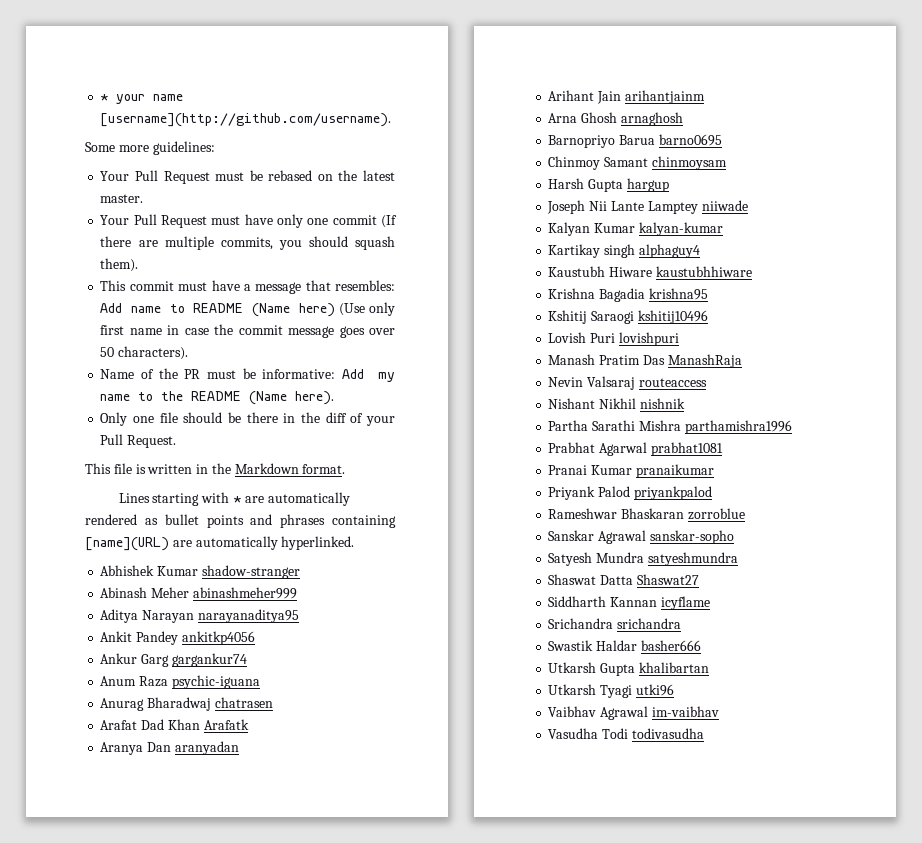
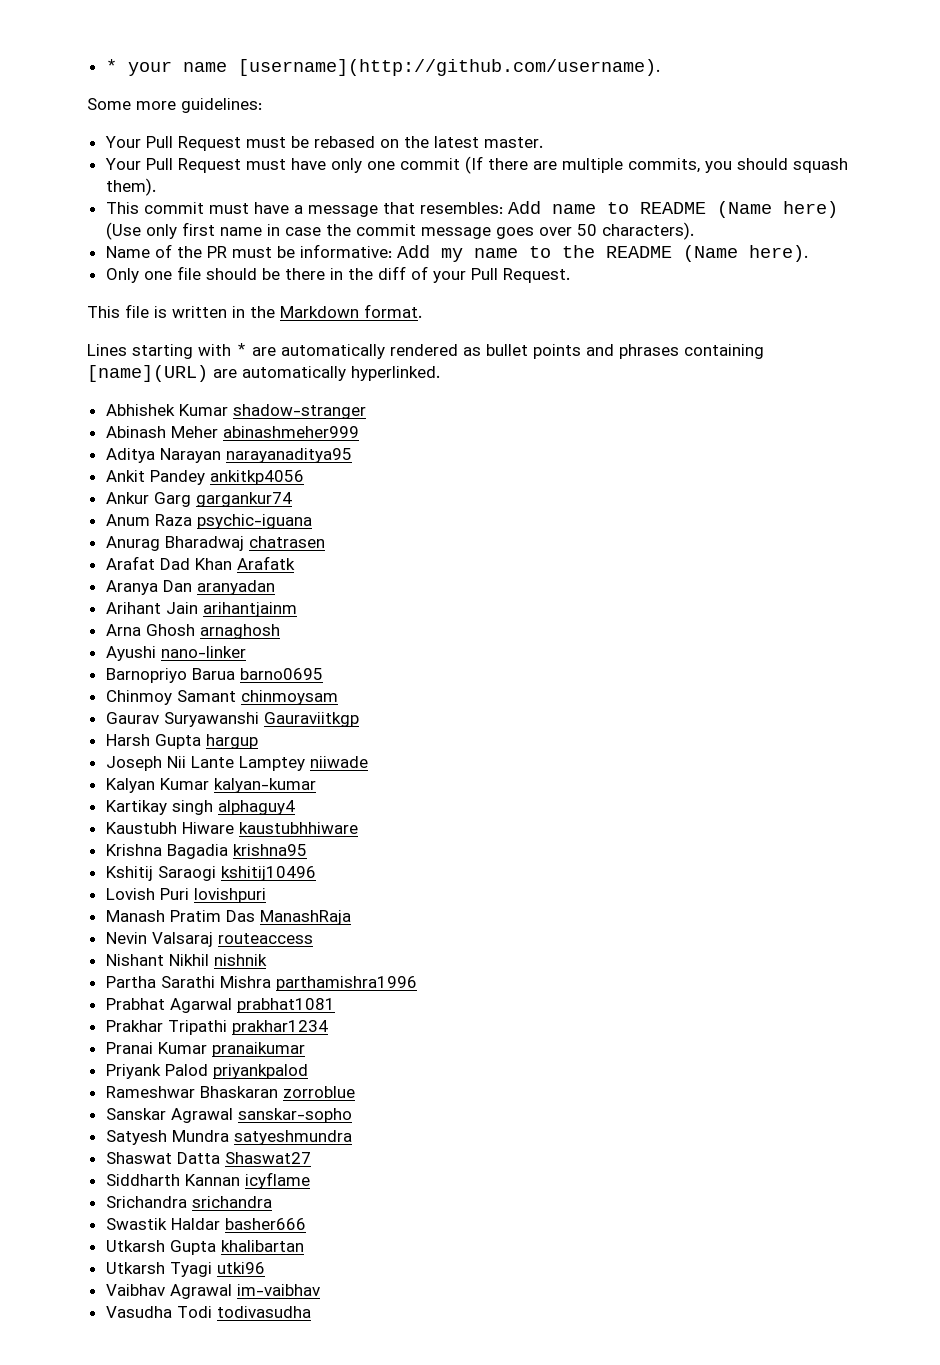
+ Ayushi nano-linker
+ Gaurav Suryawanshi Gauraviitkgp
+ Prakhar Tripathi prakhar1234

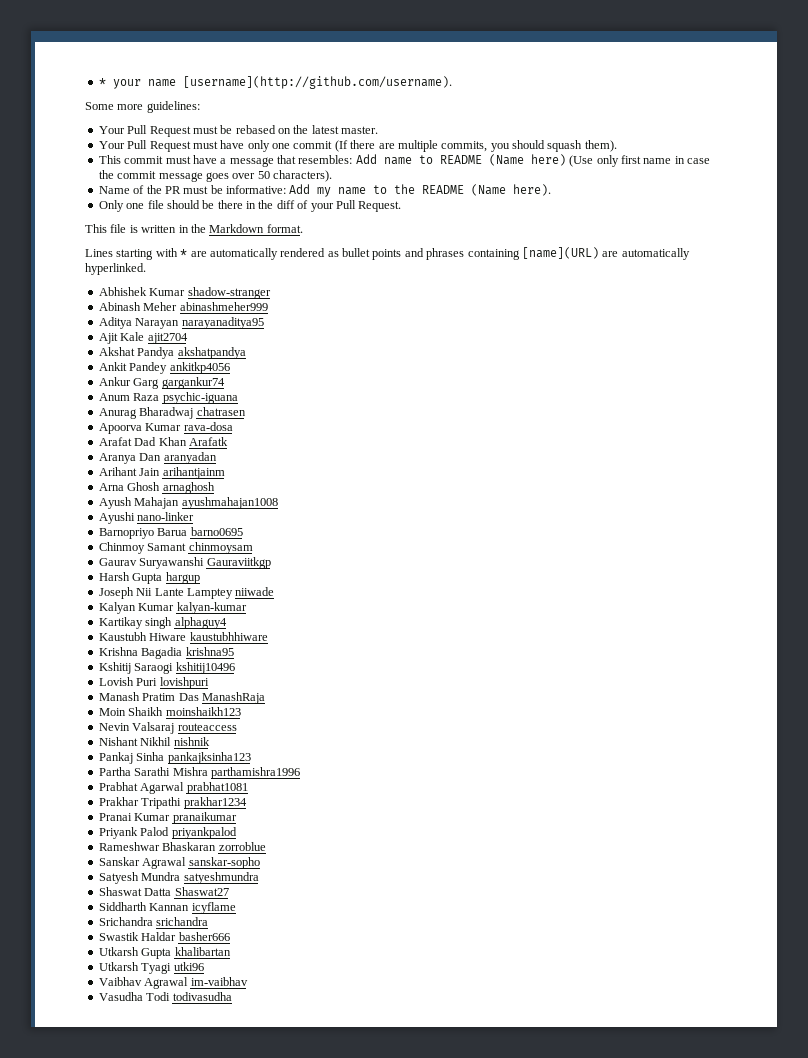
+ Ajit Kale ajit2704
+ Akshat Pandya akshatpandya
+ Apoorva Kumar rava-dosa
+ Ayush Mahajan ayushmahajan1008
+ Moin Shaikh moinshaikh123
+ Pankaj Sinha pankajksinha123

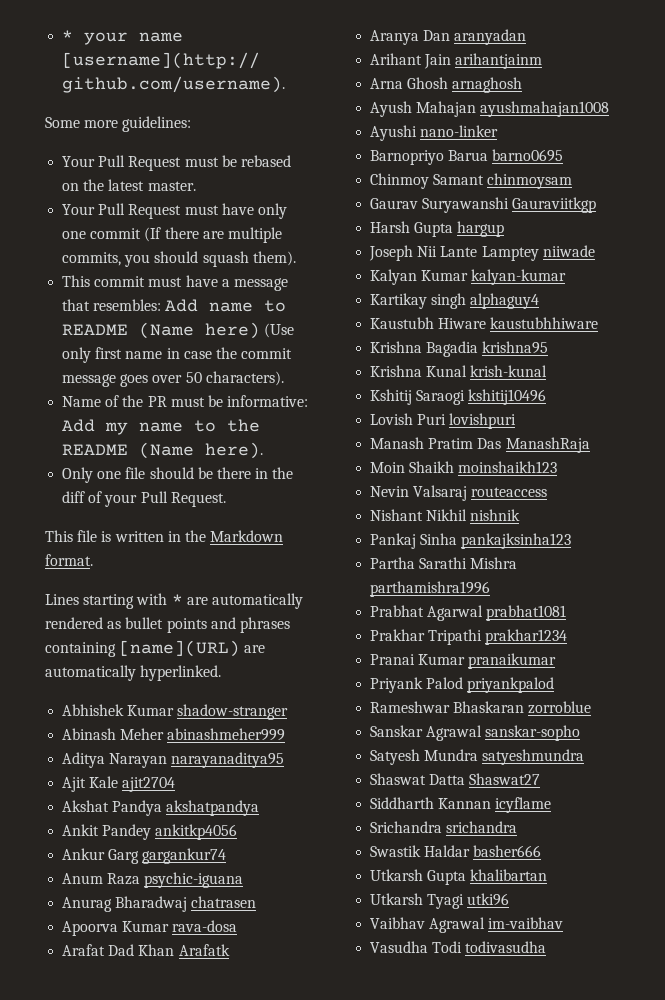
+ Krishna Kunal krish-kunal

